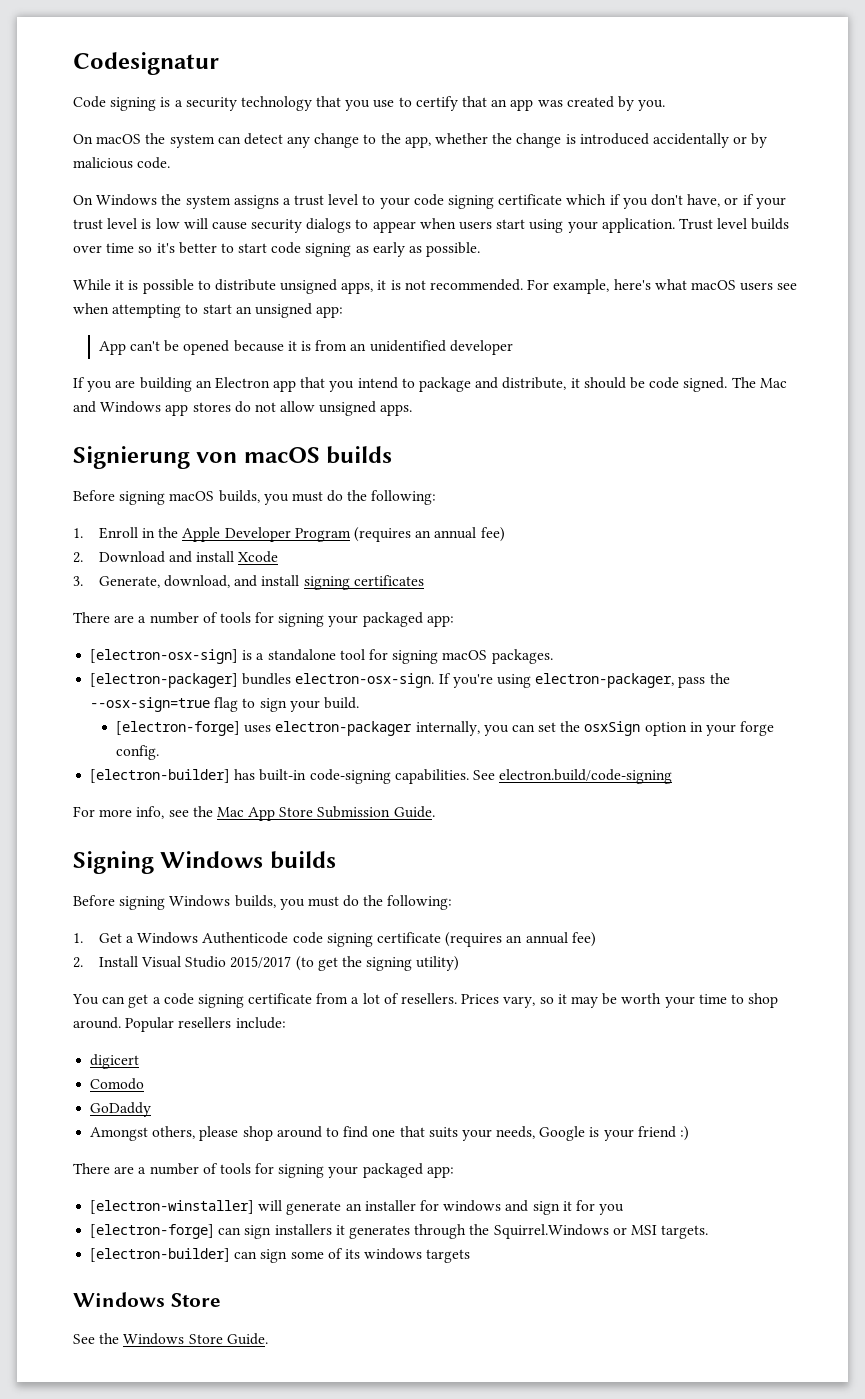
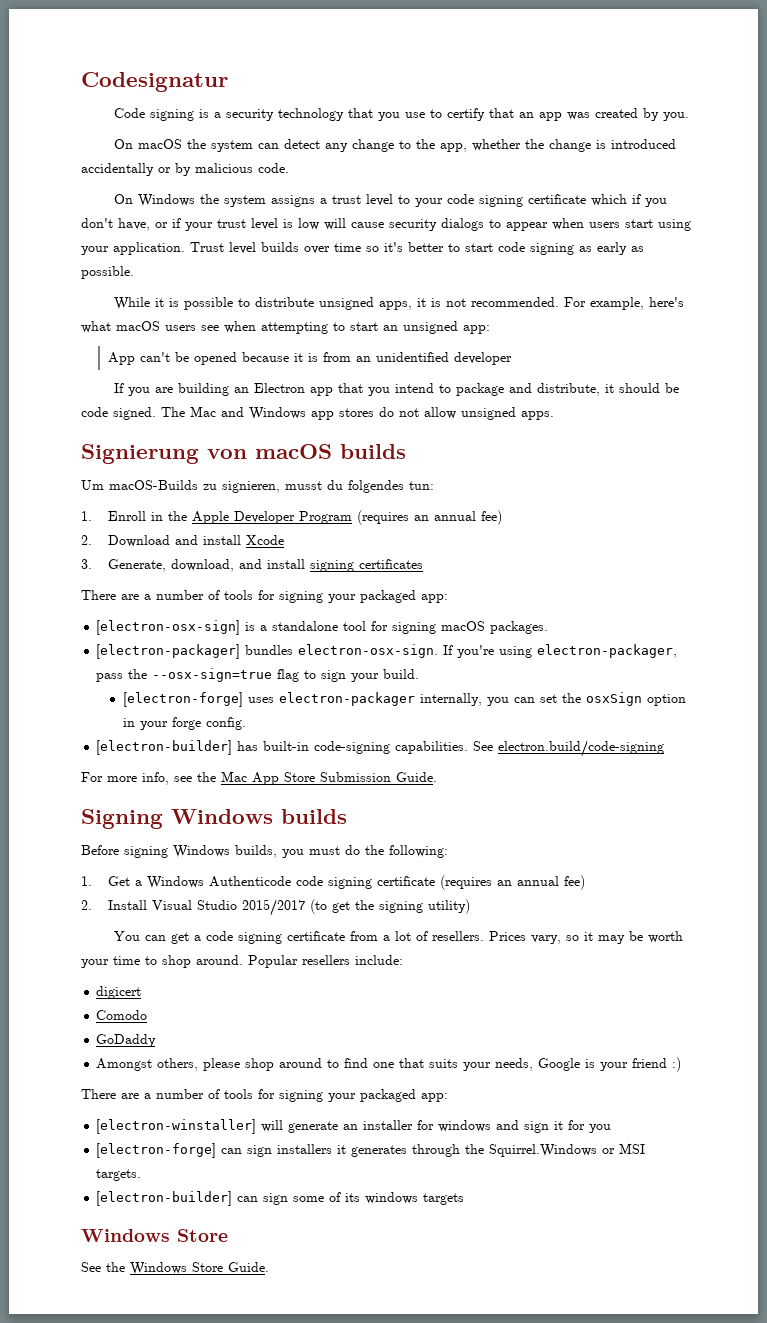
- Before signing macOS builds, you must do the following:
+ Um macOS-Builds zu signieren, musst du folgendes tun:

